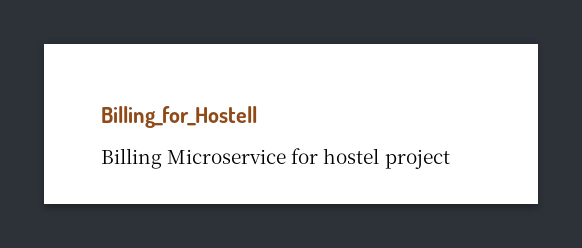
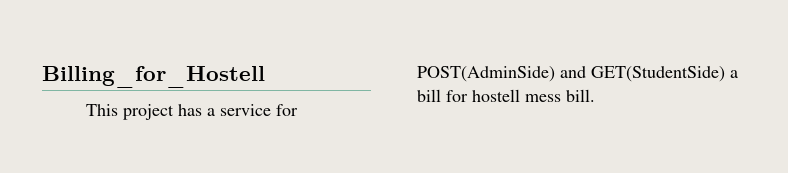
- Billing Microservice for hostel project
+ This project has a service for POST(AdminSide) and GET(StudentSide) a bill for hostell mess bill.

